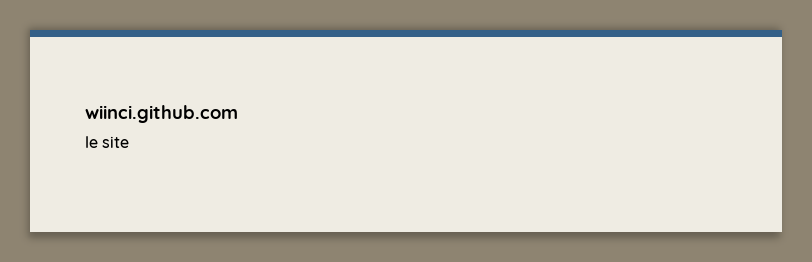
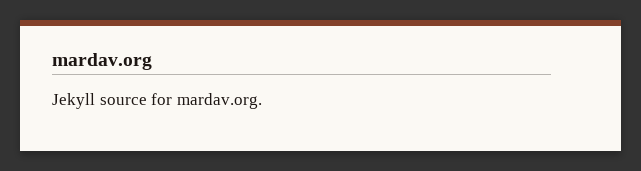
- wiinci.github.com
- le site
+ mardav.org
+ Jekyll source for mardav.org.

